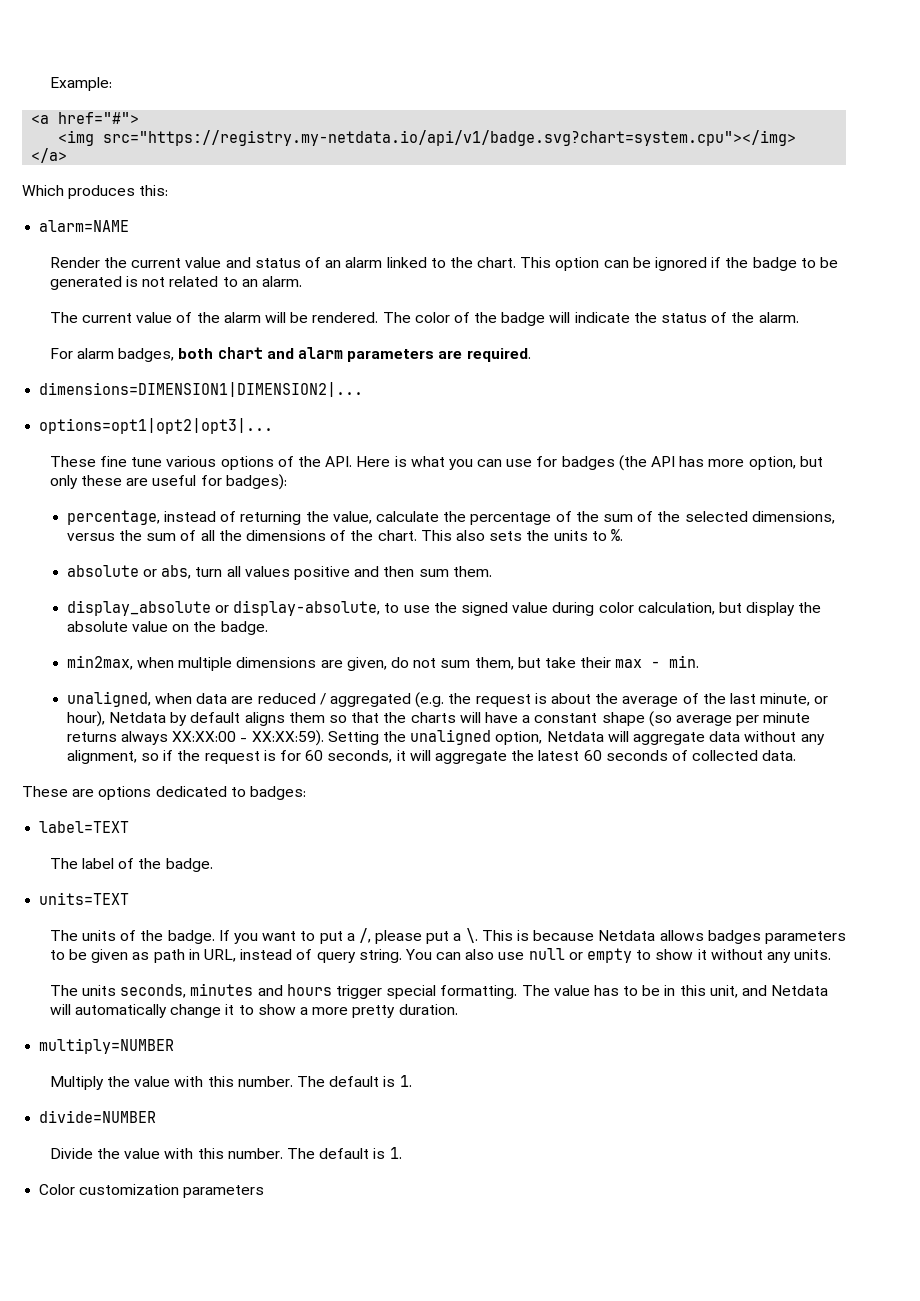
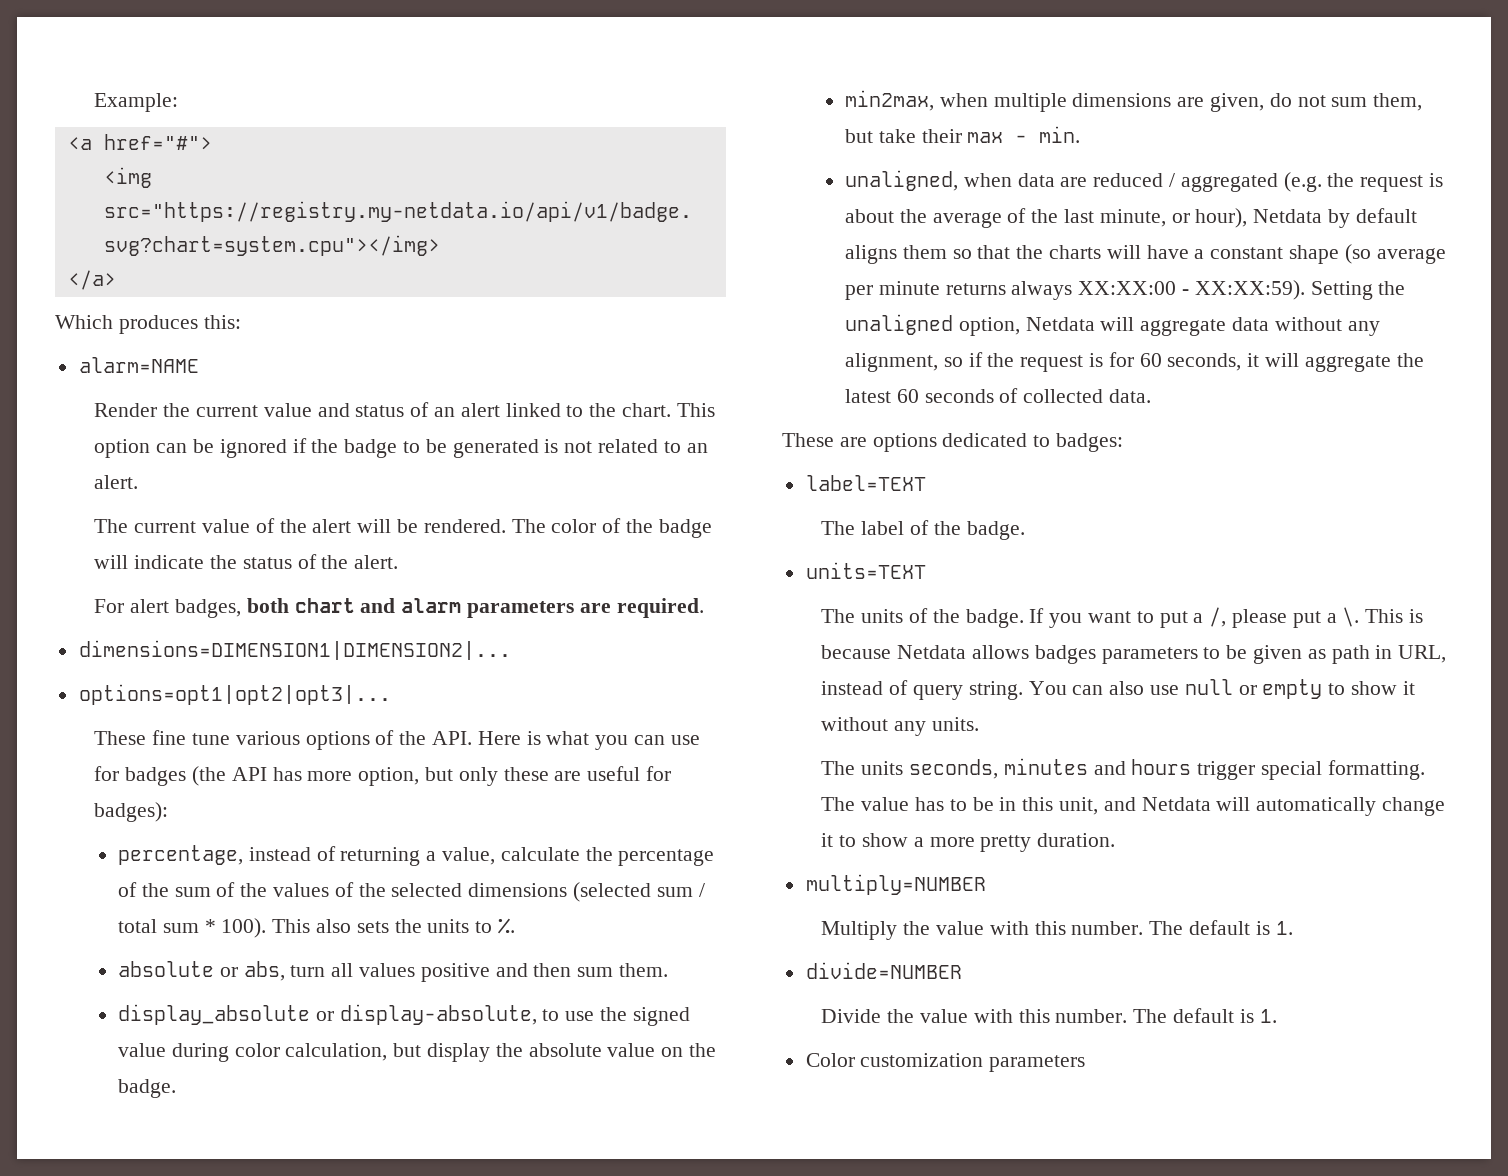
- Render the current value and status of an alarm linked to the chart.
+ Render the current value and status of an alert linked to the chart.
- This option can be ignored if the badge to be generated is not related to an alarm.
+ This option can be ignored if the badge to be generated is not related to an alert.
- The current value of the alarm will be rendered.
+ The current value of the alert will be rendered.
- The color of the badge will indicate the status of the alarm.
+ The color of the badge will indicate the status of the alert.
- For alarm badges, both chart and alarm parameters are required.
+ For alert badges, both chart and alarm parameters are required.
- percentage, instead of returning the value, calculate the percentage of the sum of the selected dimensions, versus the sum of all the dimensions of the chart.
+ percentage, instead of returning a value, calculate the percentage of the sum of the values of the selected dimensions (selected sum / total sum * 100).

